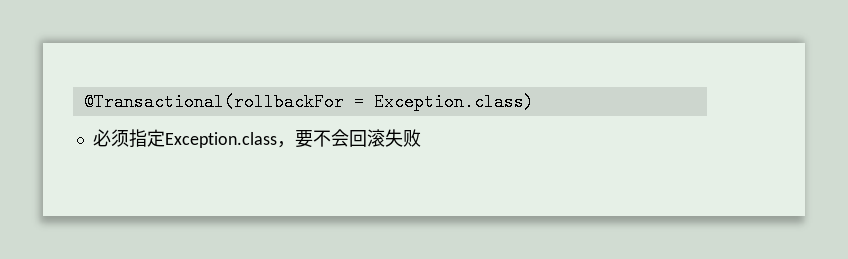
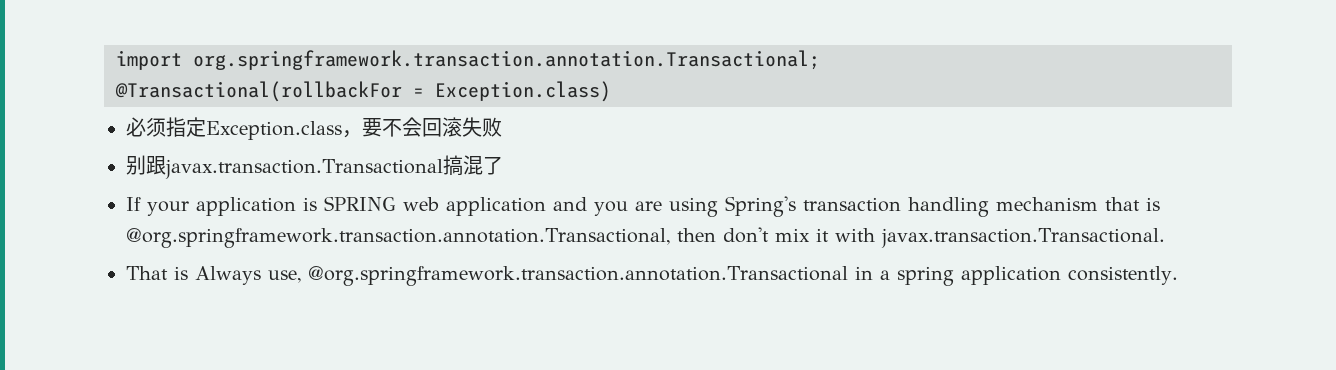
+ import org.springframework.transaction.annotation.Transactional;
+ 别跟javax.transaction.Transactional搞混了
+ If your application is SPRING web application and you are using Spring's transaction handling mechanism that is @org.springframework.transaction.annotation.Transactional, then don't mix it with javax.transaction.Transactional.
+ That is Always use, @org.springframework.transaction.annotation.Transactional in a spring application consistently.

